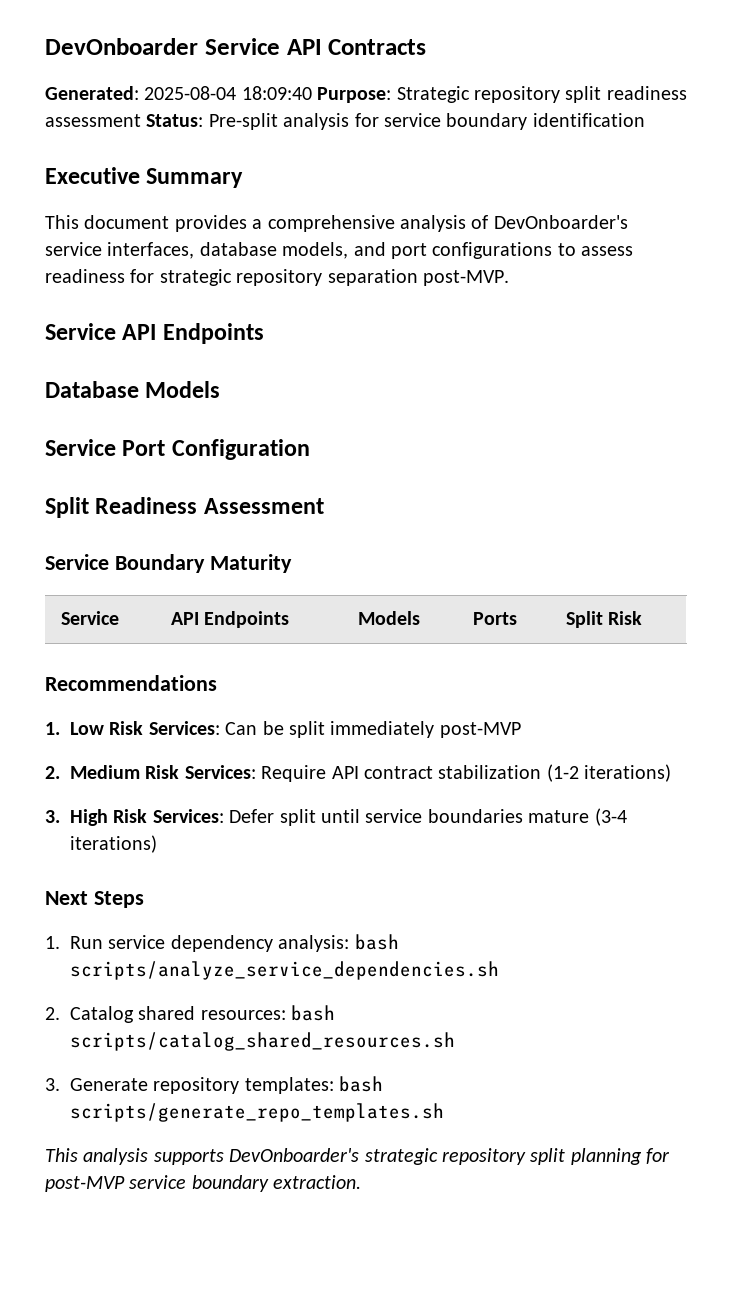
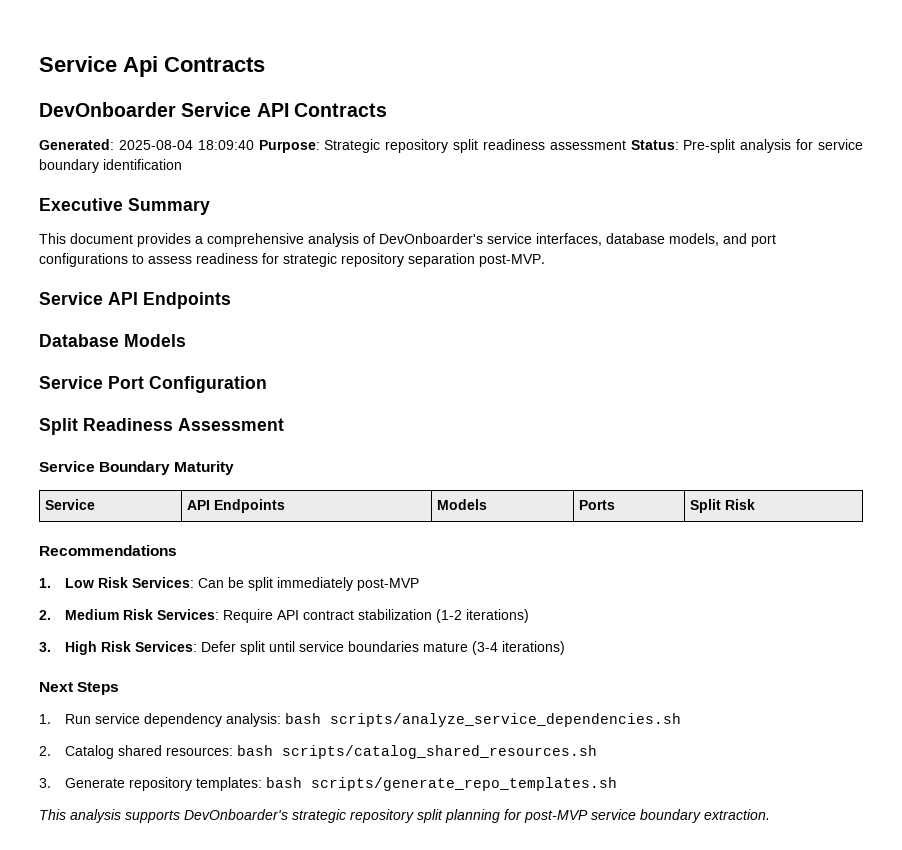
+ Service Api Contracts

